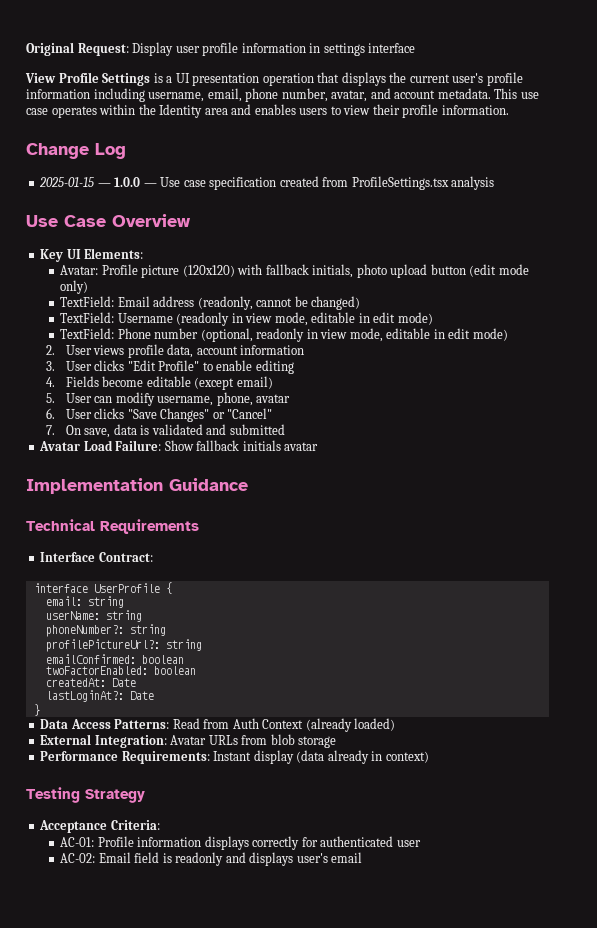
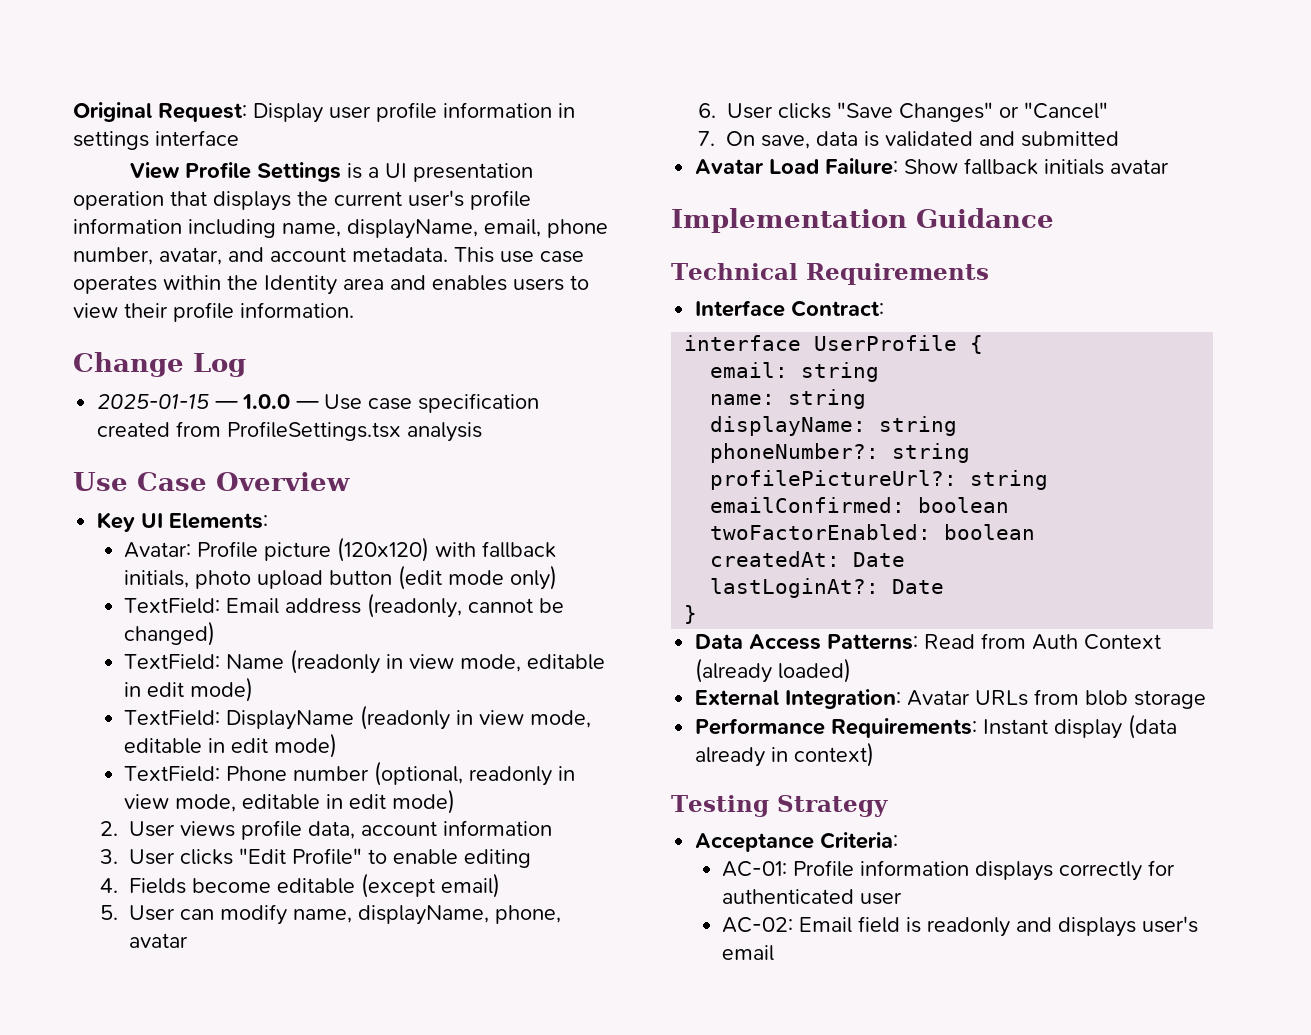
- View Profile Settings is a UI presentation operation that displays the current user's profile information including username, email, phone number, avatar, and account metadata.
+ View Profile Settings is a UI presentation operation that displays the current user's profile information including name, displayName, email, phone number, avatar, and account metadata.
- TextField: Username (readonly in view mode, editable in edit mode)
+ TextField: Name (readonly in view mode, editable in edit mode)
+ TextField: DisplayName (readonly in view mode, editable in edit mode)
- 5. User can modify username, phone, avatar
+ 5. User can modify name, displayName, phone, avatar
- userName: string
+ name: string
+ displayName: string

